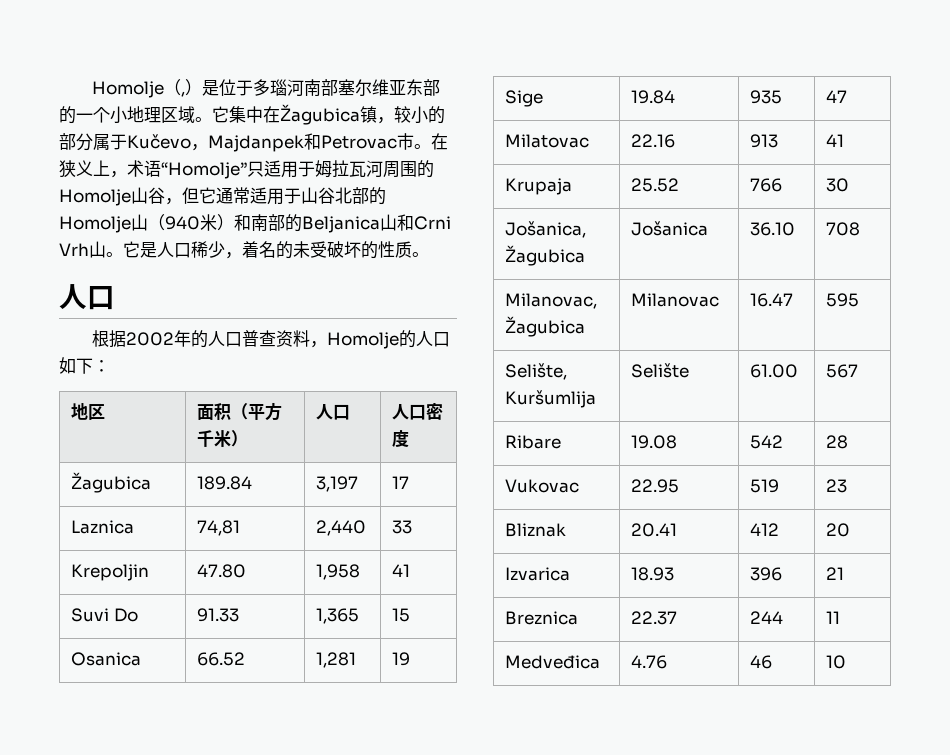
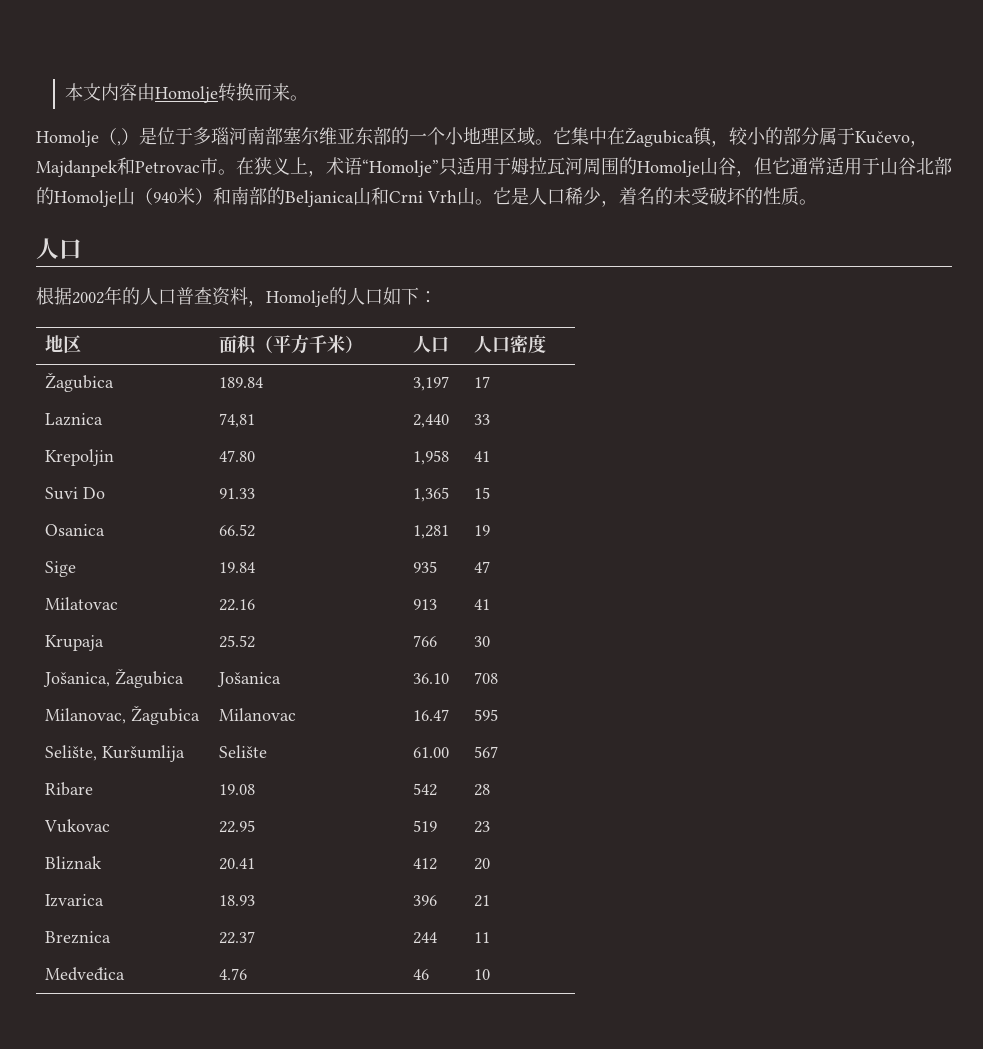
+ 本文内容由Homolje转换而来。

